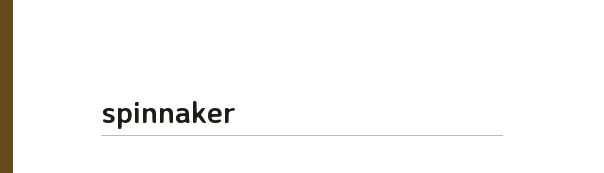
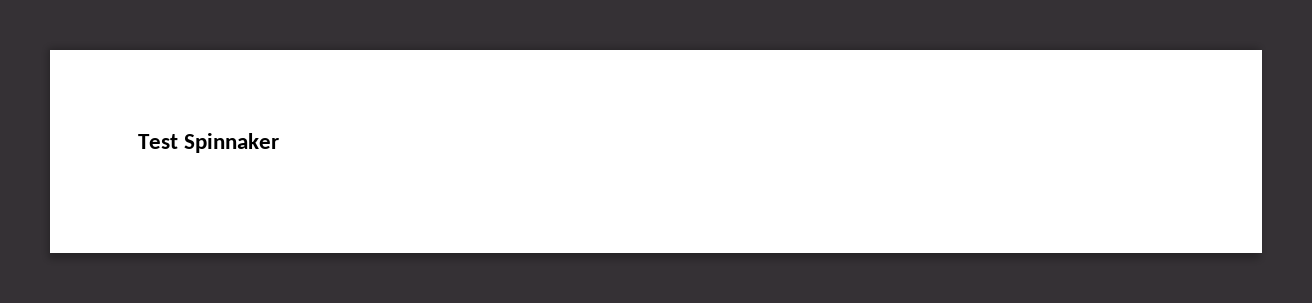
- spinnaker
+ Test Spinnaker

